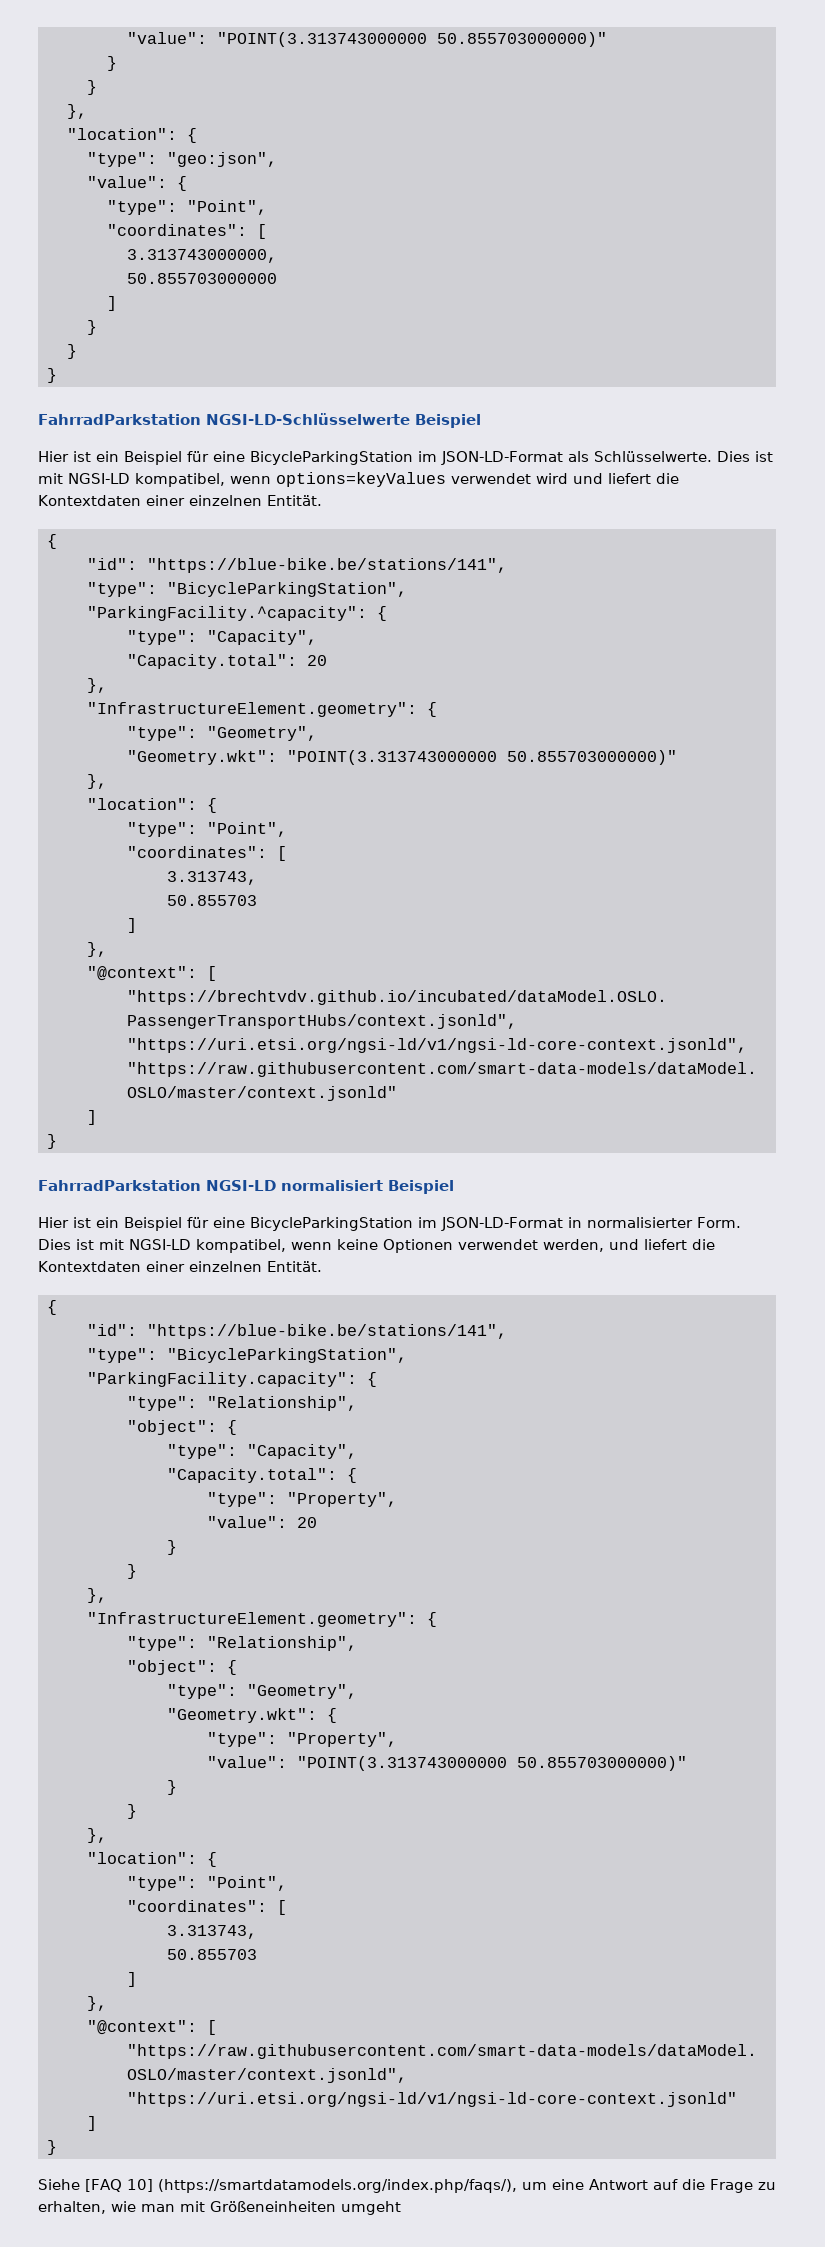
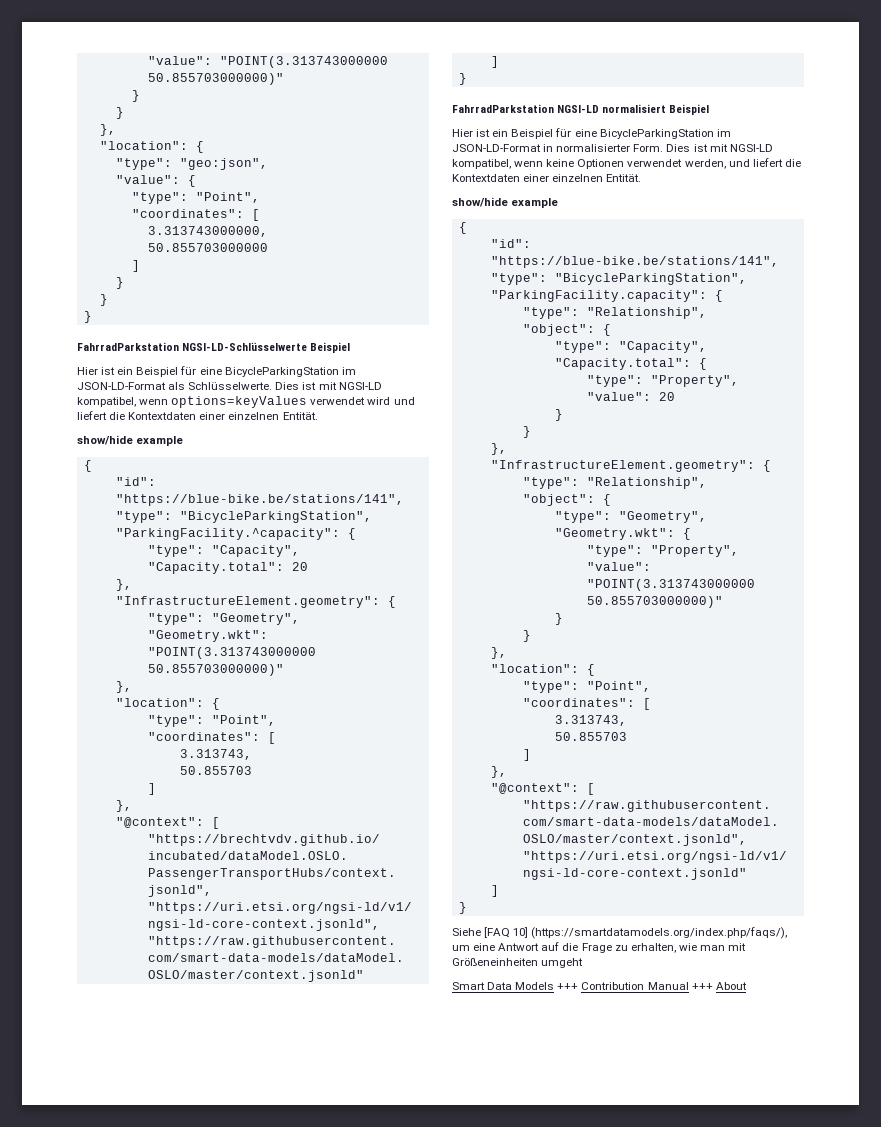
  Dies ist mit NGSI-LD kompatibel, wenn options=keyValues verwendet wird und liefert die Kontextdaten einer einzelnen Entität.
+ show/hide example
  Dies ist mit NGSI-LD kompatibel, wenn keine Optionen verwendet werden, und liefert die Kontextdaten einer einzelnen Entität.
+ show/hide example
+ Smart Data Models +++ Contribution Manual +++ About

